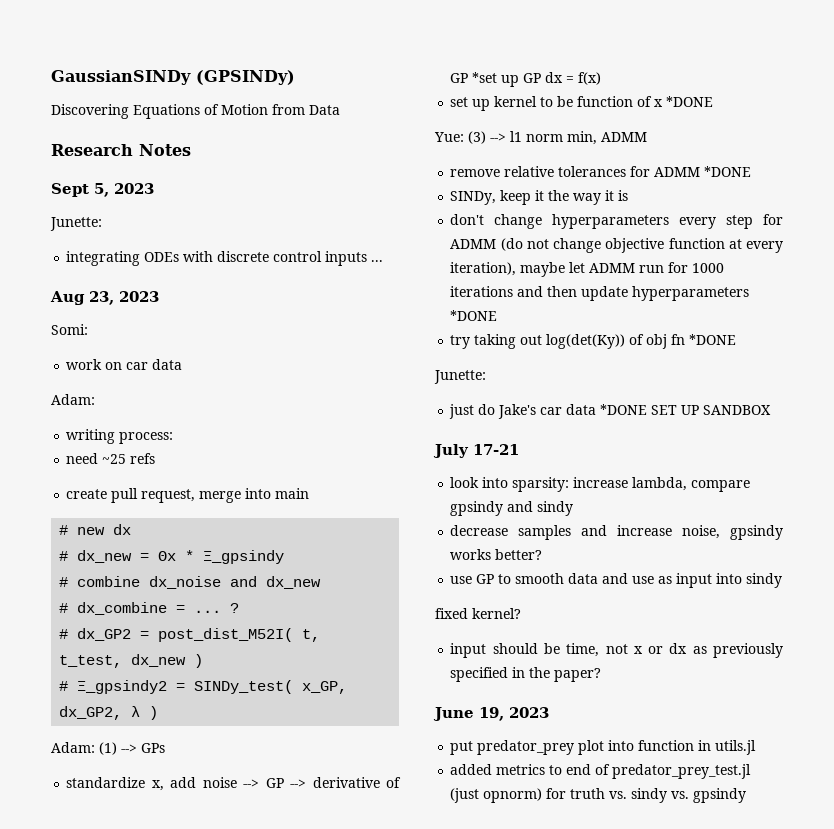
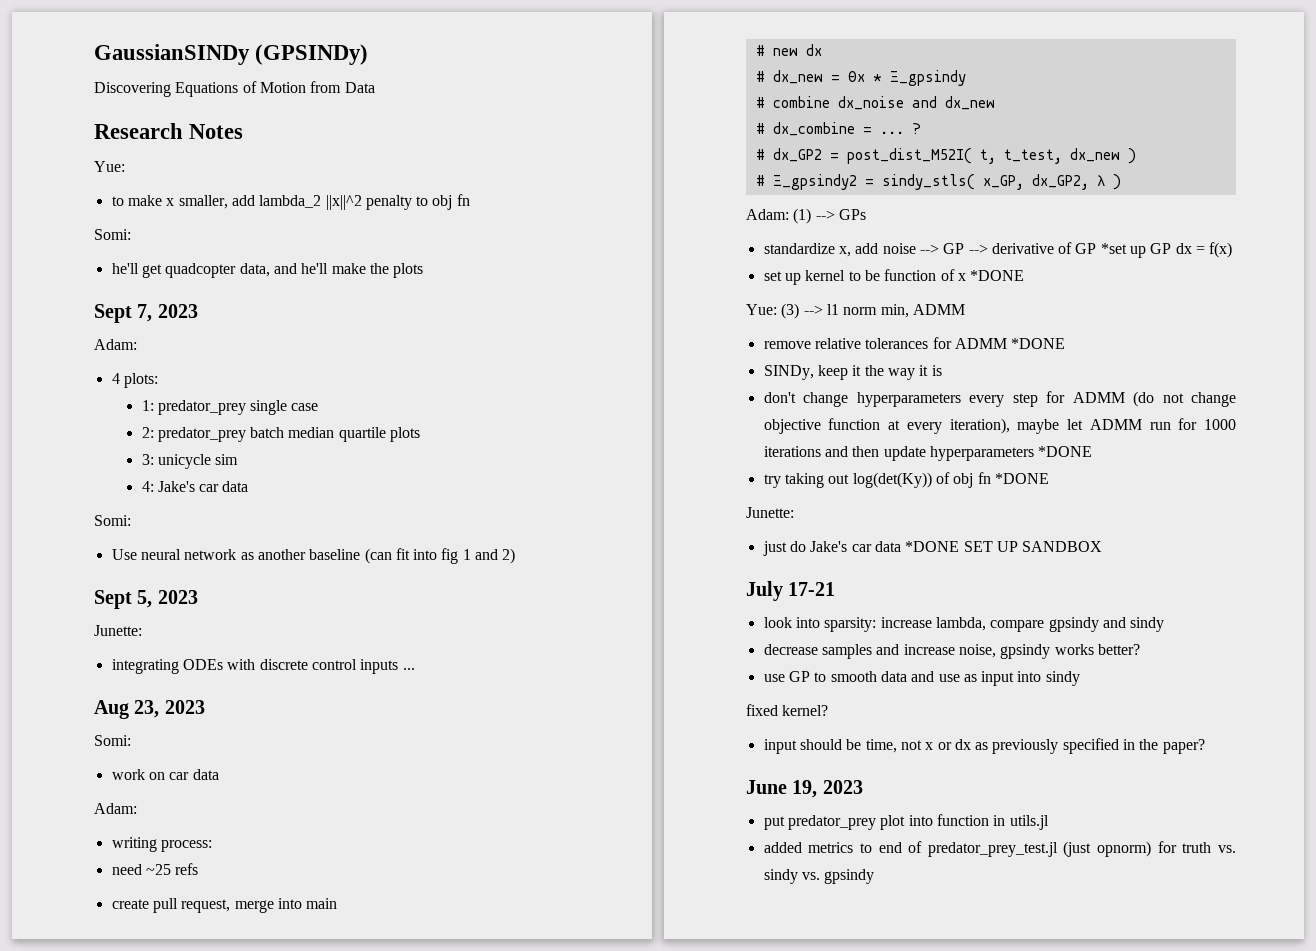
  Research Notes
+ Yue:
+ to make x smaller, add lambda_2 ||x||^2 penalty to obj fn
+ Somi:
+ he'll get quadcopter data, and he'll make the plots
+ Sept 7, 2023
+ Adam:
+ 4 plots:
+ 1: predator_prey single case
+ 2: predator_prey batch median quartile plots
+ 3: unicycle sim
+ 4: Jake's car data
+ Somi:
+ Use neural network as another baseline (can fit into fig 1 and 2)
- # Ξ_gpsindy2 = SINDy_test( x_GP, dx_GP2, λ )
+ # Ξ_gpsindy2 = sindy_stls( x_GP, dx_GP2, λ )

